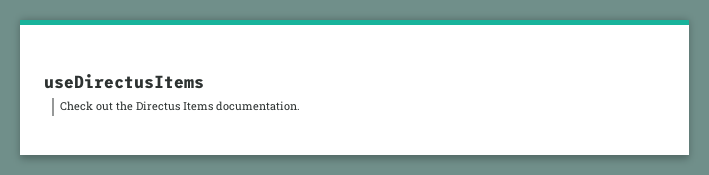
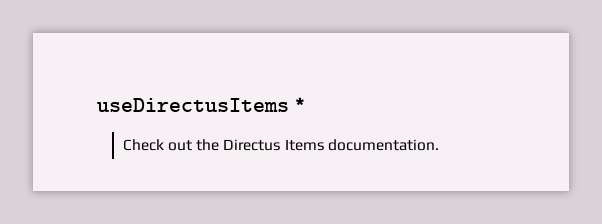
- useDirectusItems
+ useDirectusItems *

